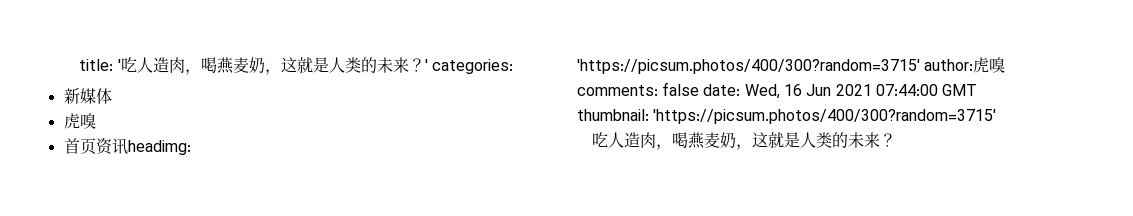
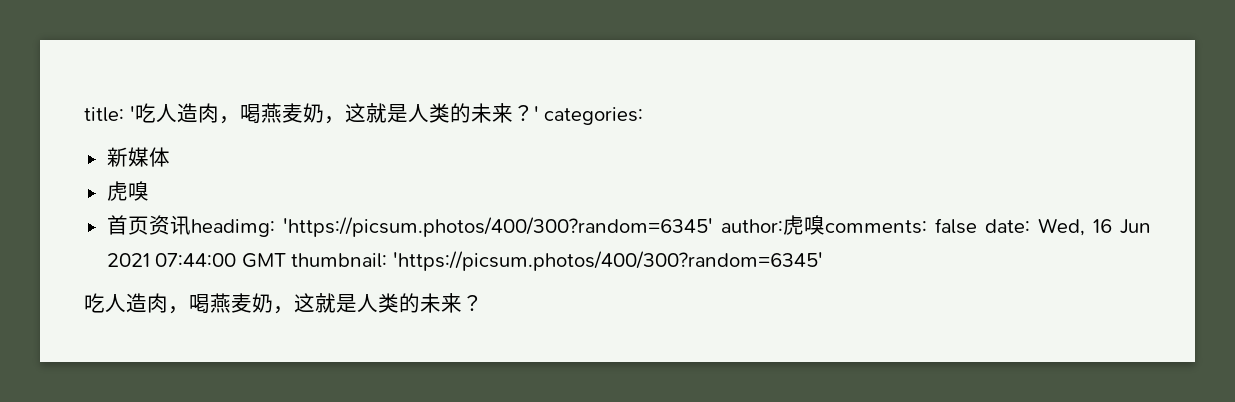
- 首页资讯headimg: 'https://picsum.photos/400/300?random=3715' author:虎嗅comments: false date: Wed, 16 Jun 2021 07:44:00 GMT thumbnail: 'https://picsum.photos/400/300?random=3715'
+ 首页资讯headimg: 'https://picsum.photos/400/300?random=6345' author:虎嗅comments: false date: Wed, 16 Jun 2021 07:44:00 GMT thumbnail: 'https://picsum.photos/400/300?random=6345'

